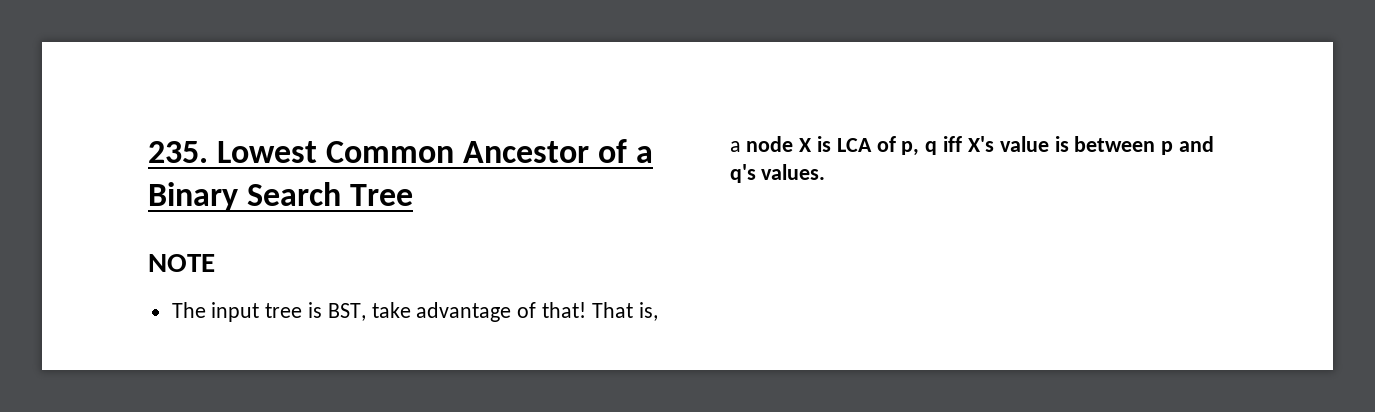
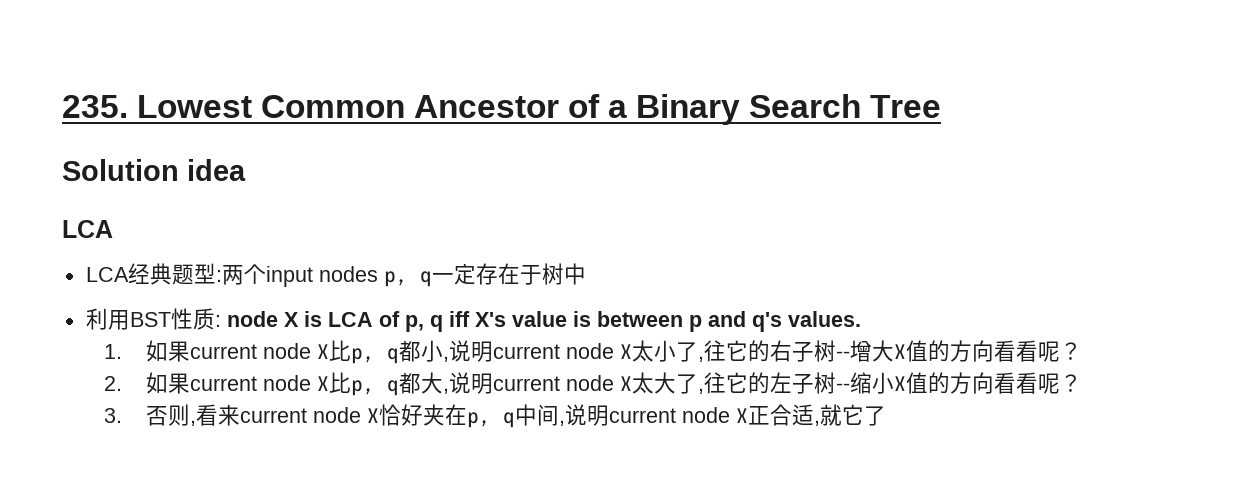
- NOTE
- The input tree is BST, take advantage of that! That is, a node X is LCA of p, q iff X's value is between p and q's values.
+ Solution idea
+ LCA
+ LCA经典题型:两个input nodes p, q一定存在于树中
+ 利用BST性质: node X is LCA of p, q iff X's value is between p and q's values.
+ 1.如果current node X比p, q都小,说明current node X太小了,往它的右子树--增大X值的方向看看呢？
+ 2.如果current node X比p, q都大,说明current node X太大了,往它的左子树--缩小X值的方向看看呢？
+ 3.否则,看来current node X恰好夹在p, q中间,说明current node X正合适,就它了

